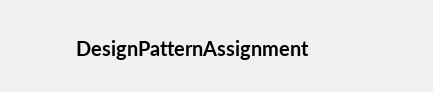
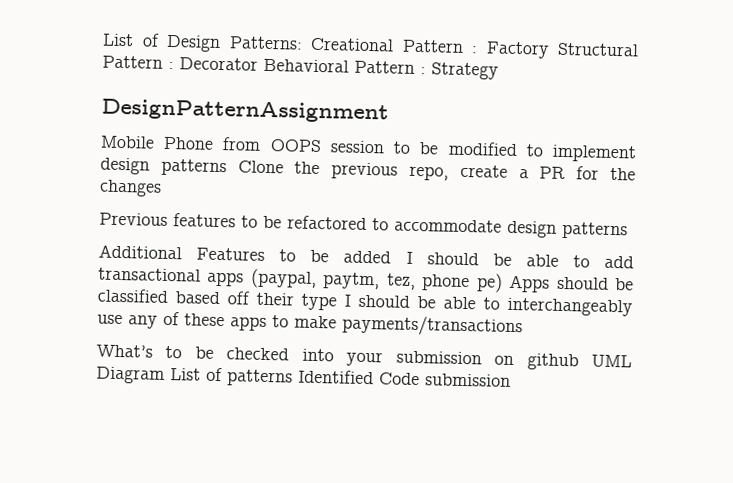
+ List of Design Patterns: Creational Pattern : Factory Structural Pattern : Decorator Behavioral Pattern : Strategy
  DesignPatternAssignment
+ Mobile Phone from OOPS session to be modified to implement design patterns Clone the previous repo, create a PR for the changes
+ Previous features to be refactored to accommodate design patterns
+ Additional Features to be added I should be able to add transactional apps (paypal, paytm, tez, phone pe) Apps should be classified based off their type I should be able to interchangeably use any of these apps to make payments/transactions
+ What’s to be checked into your submission on github UML Diagram List of patterns Identified Code submission

